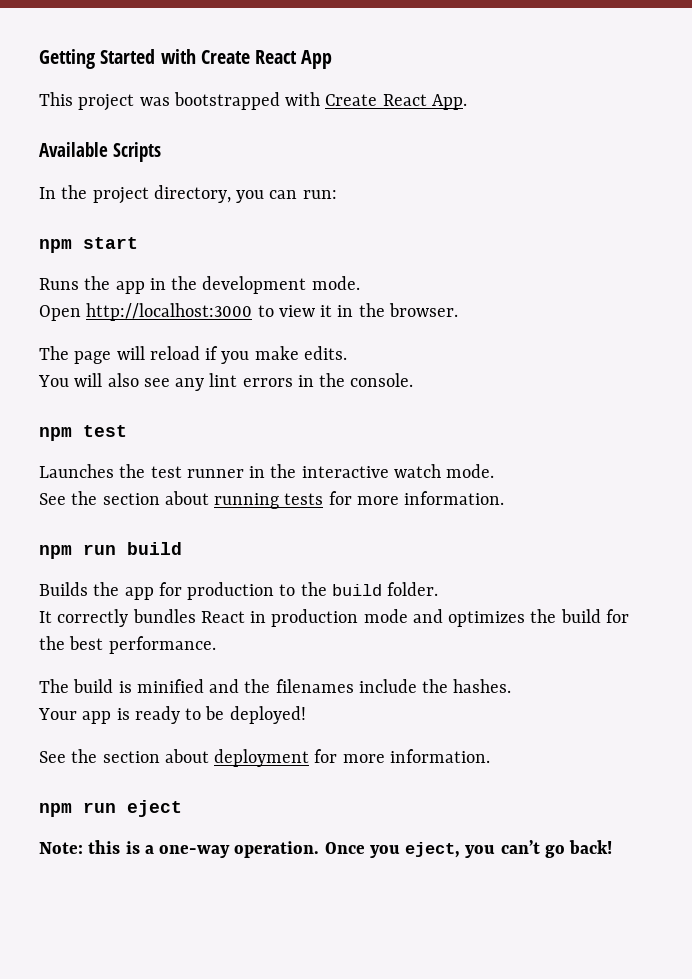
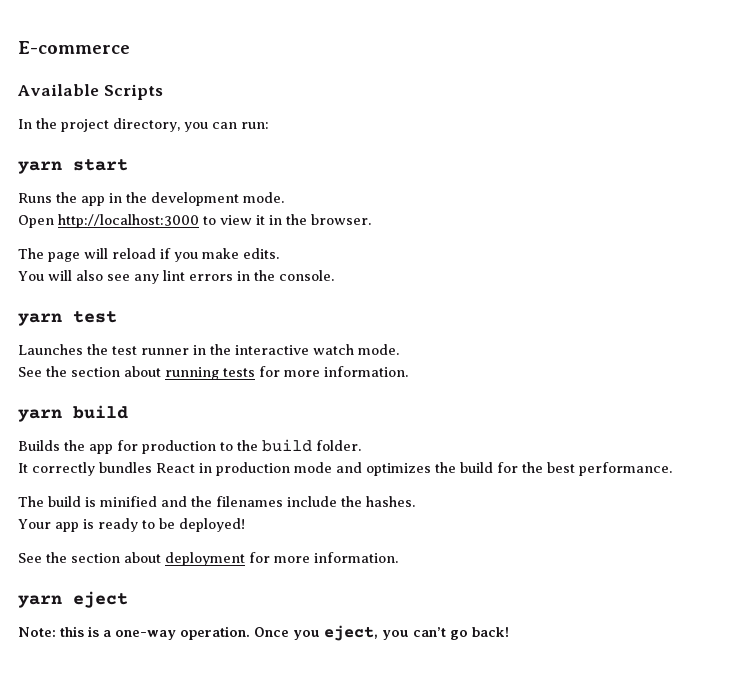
- Getting Started with Create React App
- This project was bootstrapped with Create React App.
+ E-commerce
- npm start
+ yarn start
- npm test
+ yarn test
- npm run build
+ yarn build
- npm run eject
+ yarn eject

